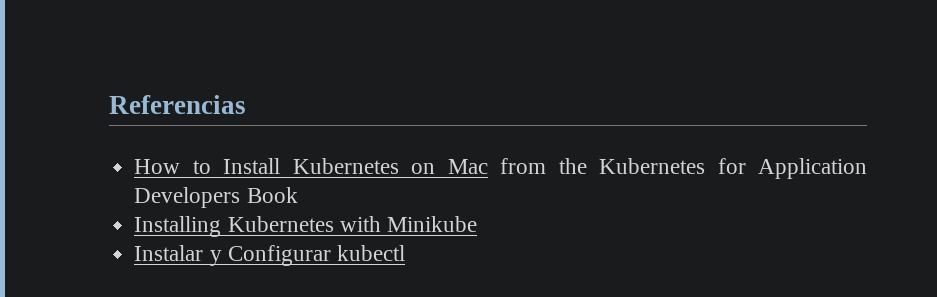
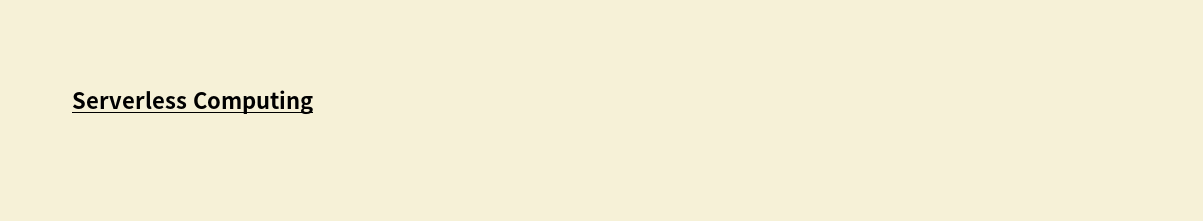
- Referencias
- How to Install Kubernetes on Mac from the Kubernetes for Application Developers Book
- Installing Kubernetes with Minikube
- Instalar y Configurar kubectl
+ Serverless Computing

